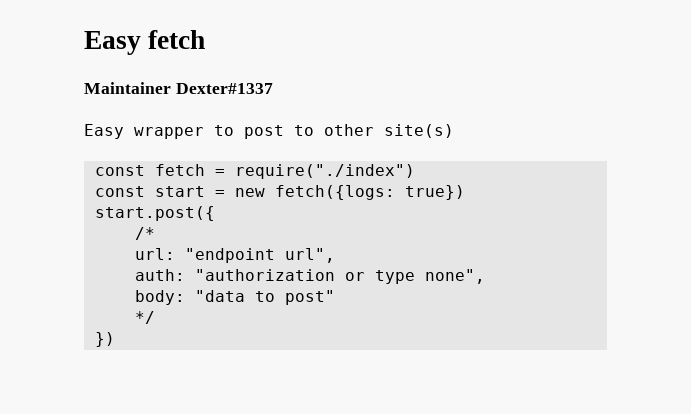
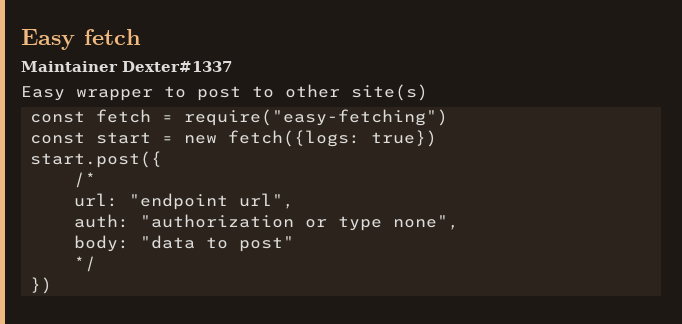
- const fetch = require("./index")
+ const fetch = require("easy-fetching")

